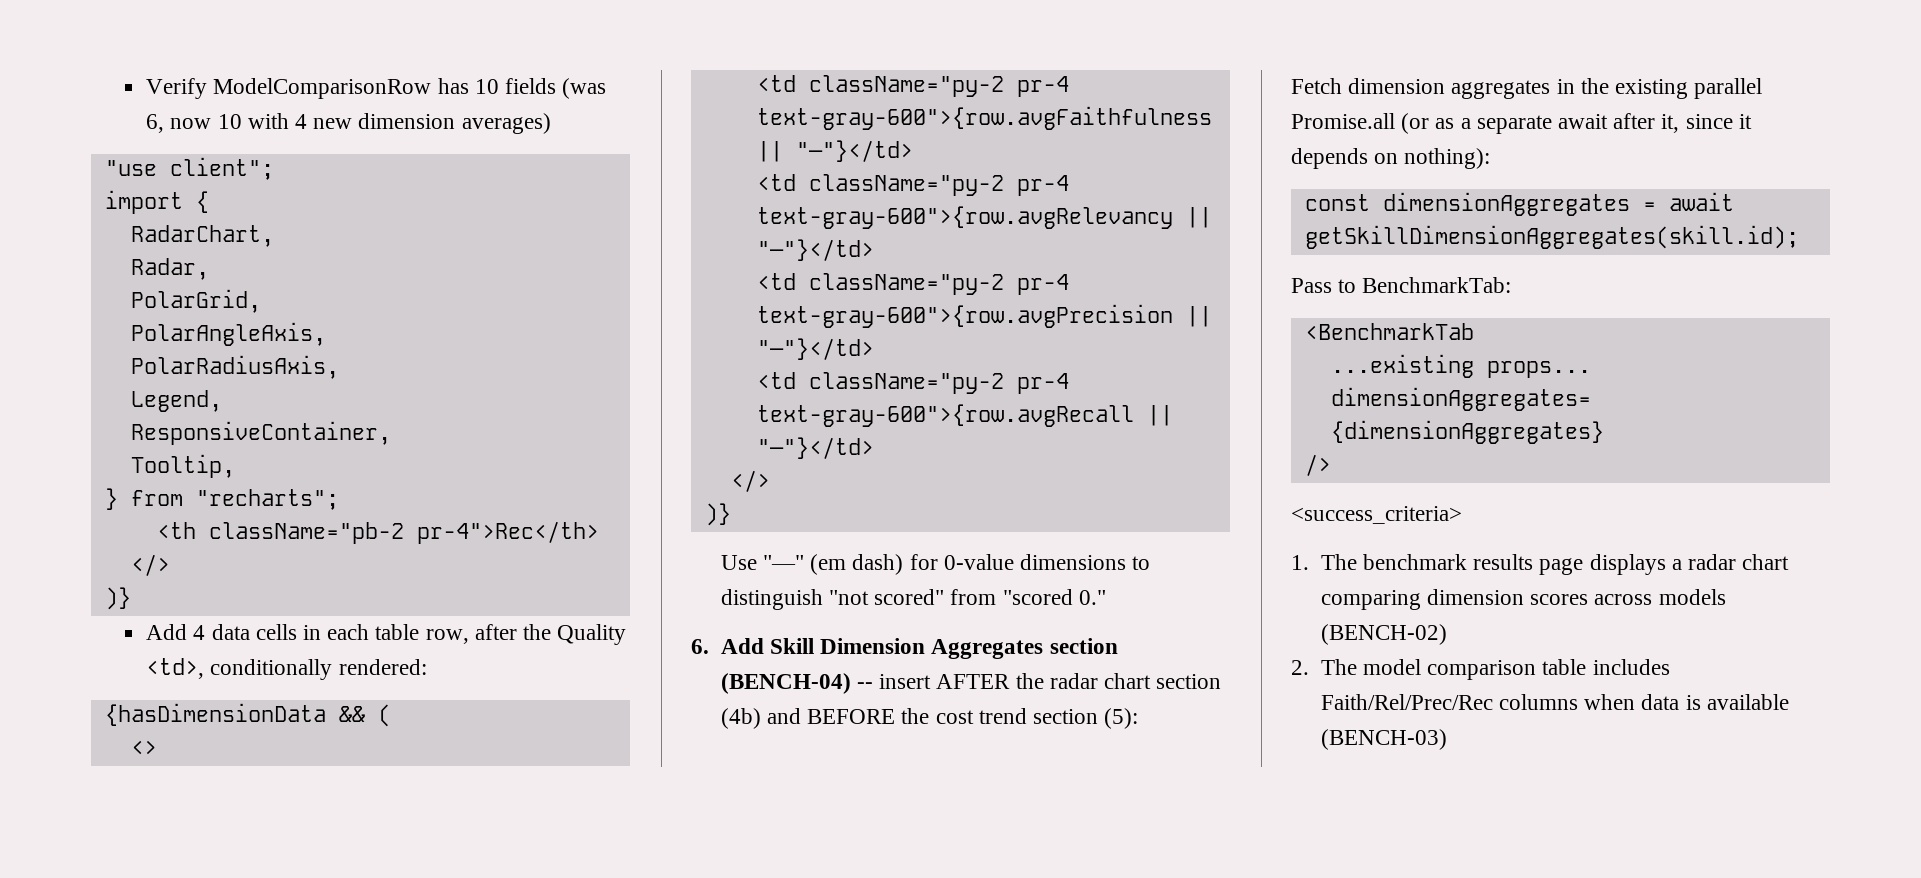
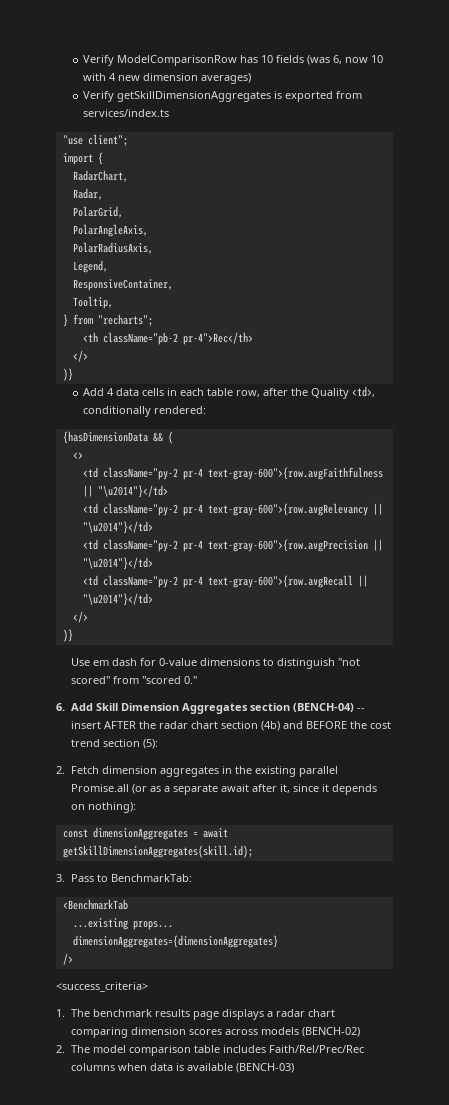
+ Verify getSkillDimensionAggregates is exported from services/index.ts
- <td className="py-2 pr-4 text-gray-600">{row.avgFaithfulness || "—"}</td>
+ <td className="py-2 pr-4 text-gray-600">{row.avgFaithfulness || "\u2014"}</td>
- <td className="py-2 pr-4 text-gray-600">{row.avgRelevancy || "—"}</td>
+ <td className="py-2 pr-4 text-gray-600">{row.avgRelevancy || "\u2014"}</td>
- <td className="py-2 pr-4 text-gray-600">{row.avgPrecision || "—"}</td>
+ <td className="py-2 pr-4 text-gray-600">{row.avgPrecision || "\u2014"}</td>
- <td className="py-2 pr-4 text-gray-600">{row.avgRecall || "—"}</td>
+ <td className="py-2 pr-4 text-gray-600">{row.avgRecall || "\u2014"}</td>
- Use "—" (em dash) for 0-value dimensions to distinguish "not scored" from "scored 0."
+ Use em dash for 0-value dimensions to distinguish "not scored" from "scored 0."
- Fetch dimension aggregates in the existing parallel Promise.all (or as a separate await after it, since it depends on nothing):
+ 2. Fetch dimension aggregates in the existing parallel Promise.all (or as a separate await after it, since it depends on nothing):
- Pass to BenchmarkTab:
+ 3. Pass to BenchmarkTab:

